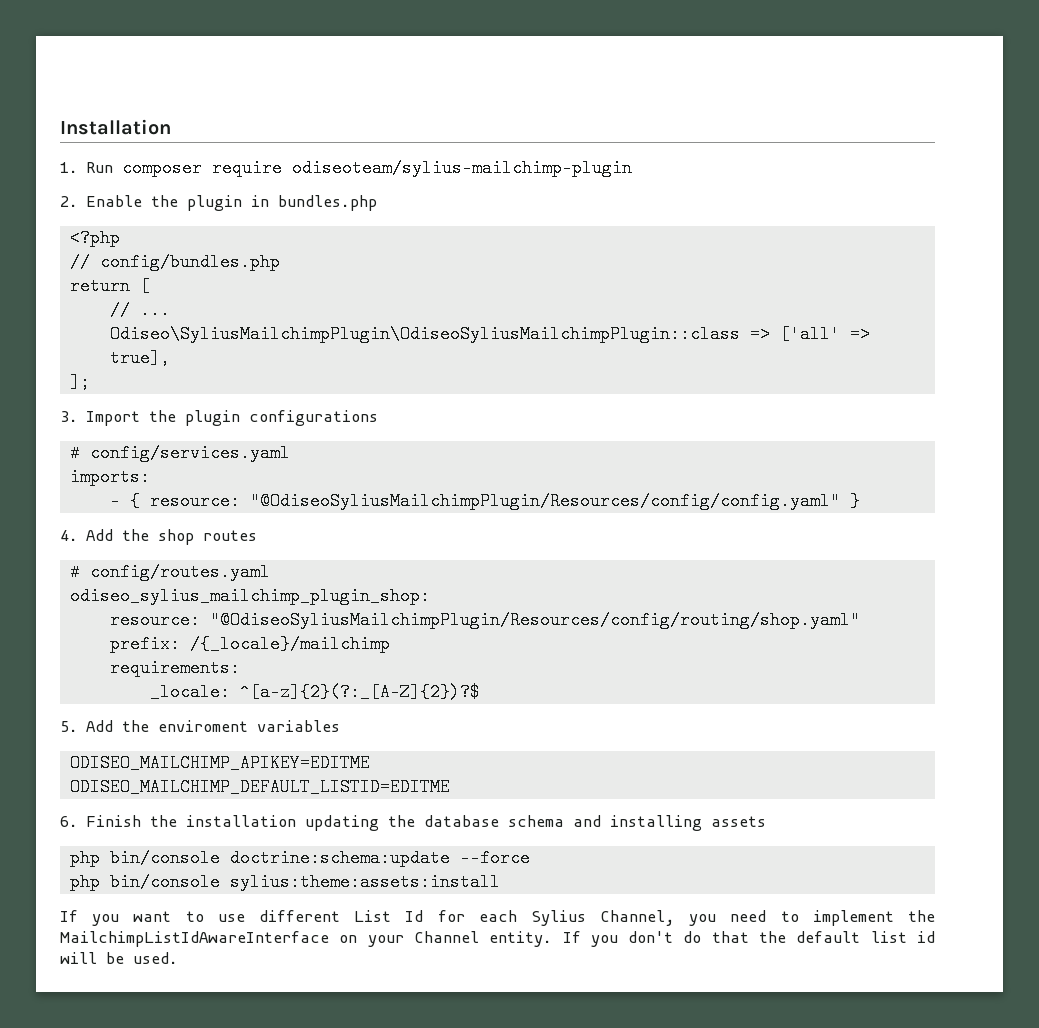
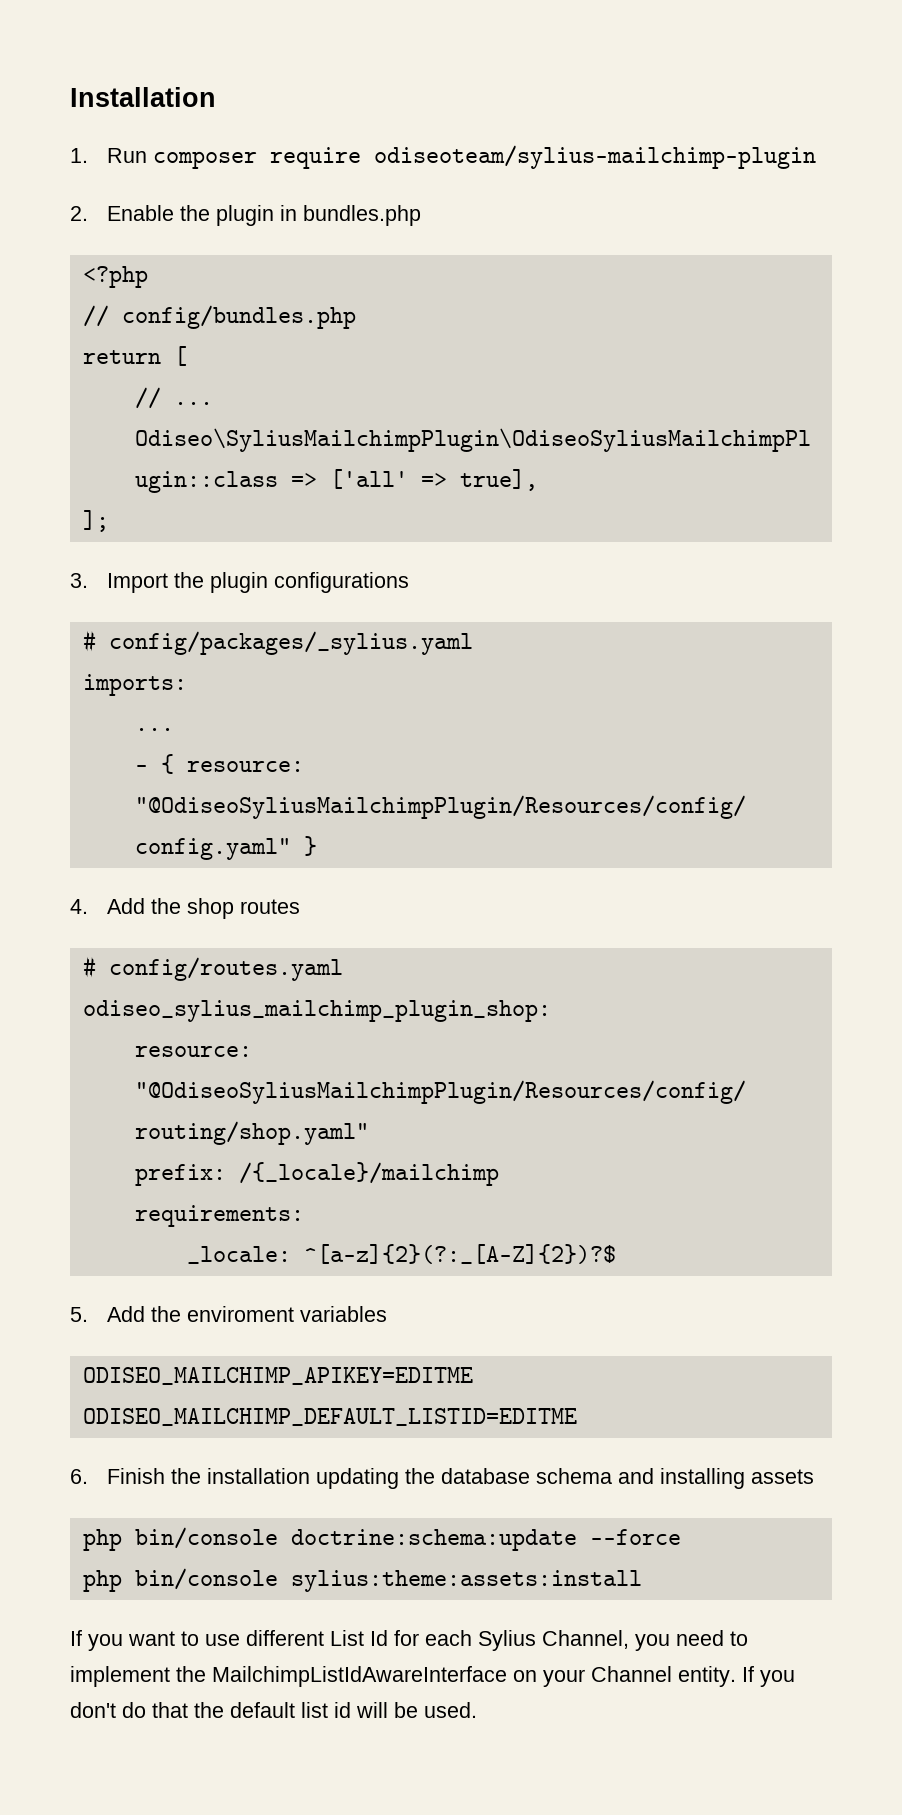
- # config/services.yaml
+ # config/packages/_sylius.yaml
  imports:
+ ...

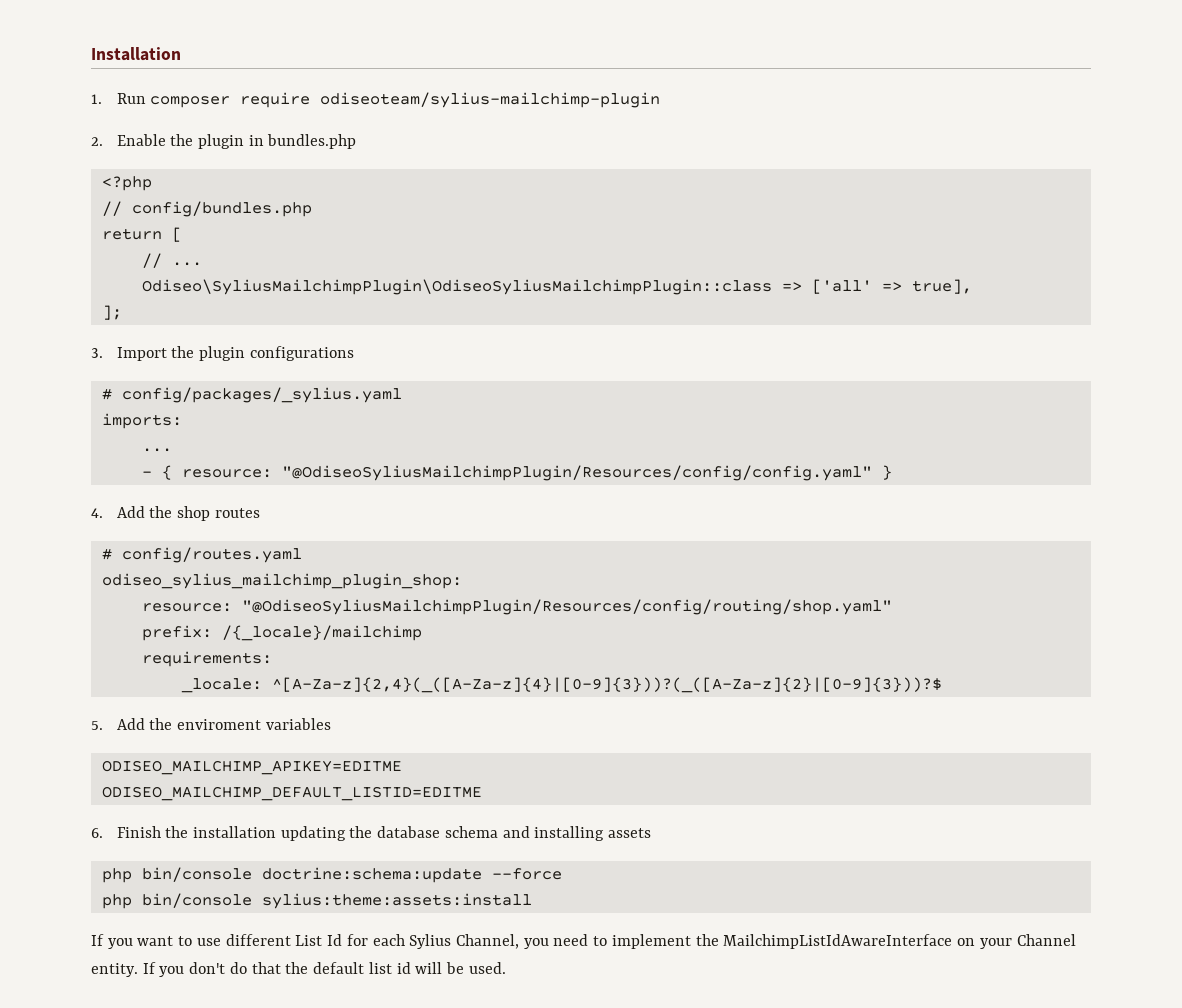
- _locale: ^[a-z]{2}(?:_[A-Z]{2})?$
+ _locale: ^[A-Za-z]{2,4}(_([A-Za-z]{4}|[0-9]{3}))?(_([A-Za-z]{2}|[0-9]{3}))?$

